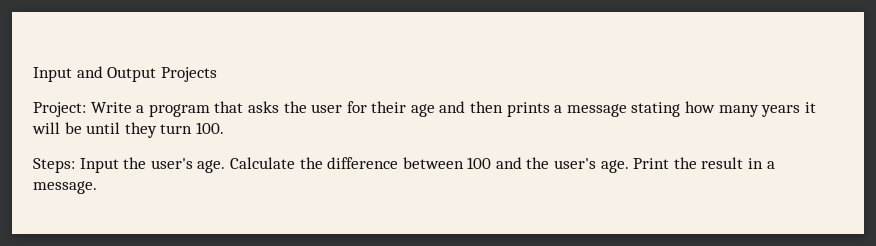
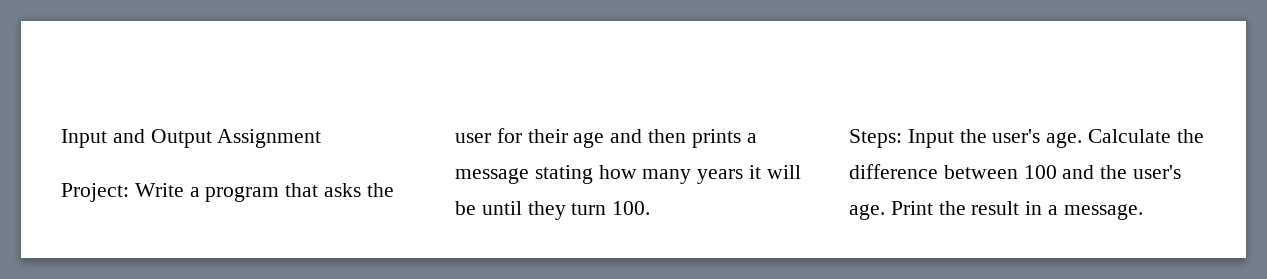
- Input and Output Projects
+ Input and Output Assignment

